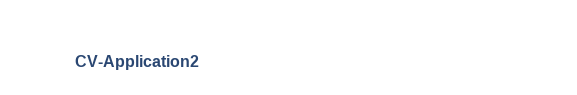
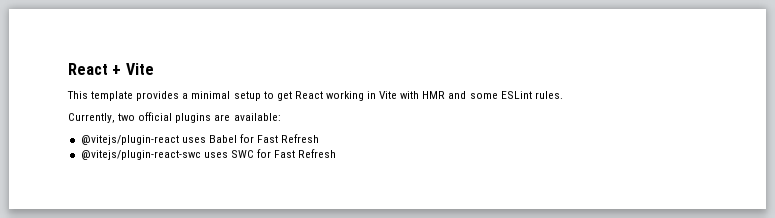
- CV-Application2
+ React + Vite
+ This template provides a minimal setup to get React working in Vite with HMR and some ESLint rules.
+ Currently, two official plugins are available:
+ @vitejs/plugin-react uses Babel for Fast Refresh
+ @vitejs/plugin-react-swc uses SWC for Fast Refresh

